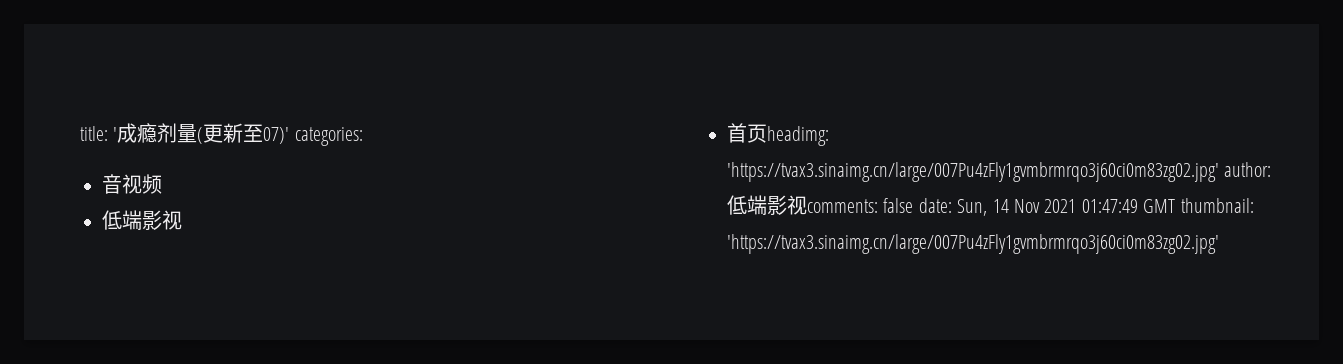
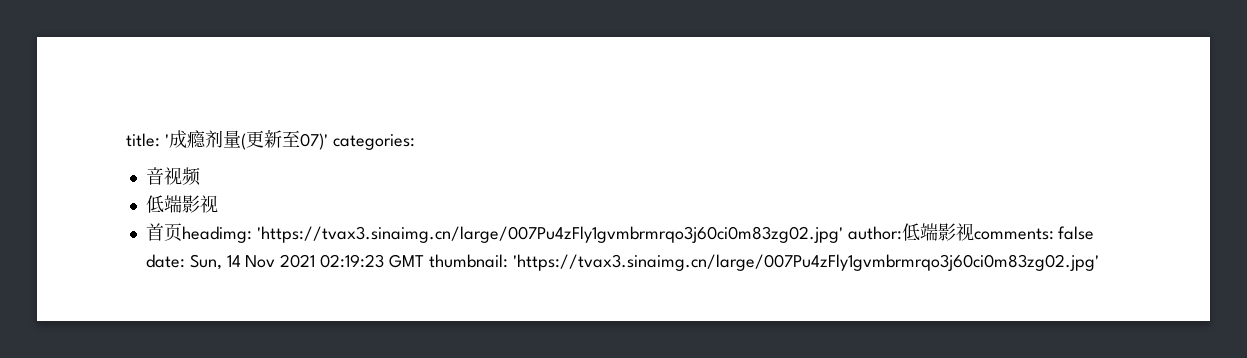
- 首页headimg: 'https://tvax3.sinaimg.cn/large/007Pu4zFly1gvmbrmrqo3j60ci0m83zg02.jpg' author:低端影视comments: false date: Sun, 14 Nov 2021 01:47:49 GMT thumbnail: 'https://tvax3.sinaimg.cn/large/007Pu4zFly1gvmbrmrqo3j60ci0m83zg02.jpg'
+ 首页headimg: 'https://tvax3.sinaimg.cn/large/007Pu4zFly1gvmbrmrqo3j60ci0m83zg02.jpg' author:低端影视comments: false date: Sun, 14 Nov 2021 02:19:23 GMT thumbnail: 'https://tvax3.sinaimg.cn/large/007Pu4zFly1gvmbrmrqo3j60ci0m83zg02.jpg'

